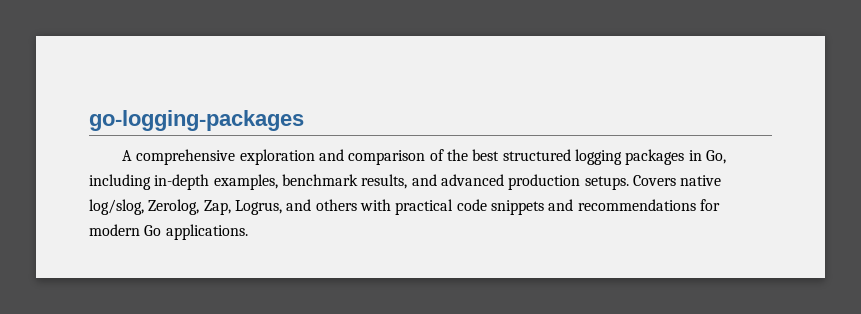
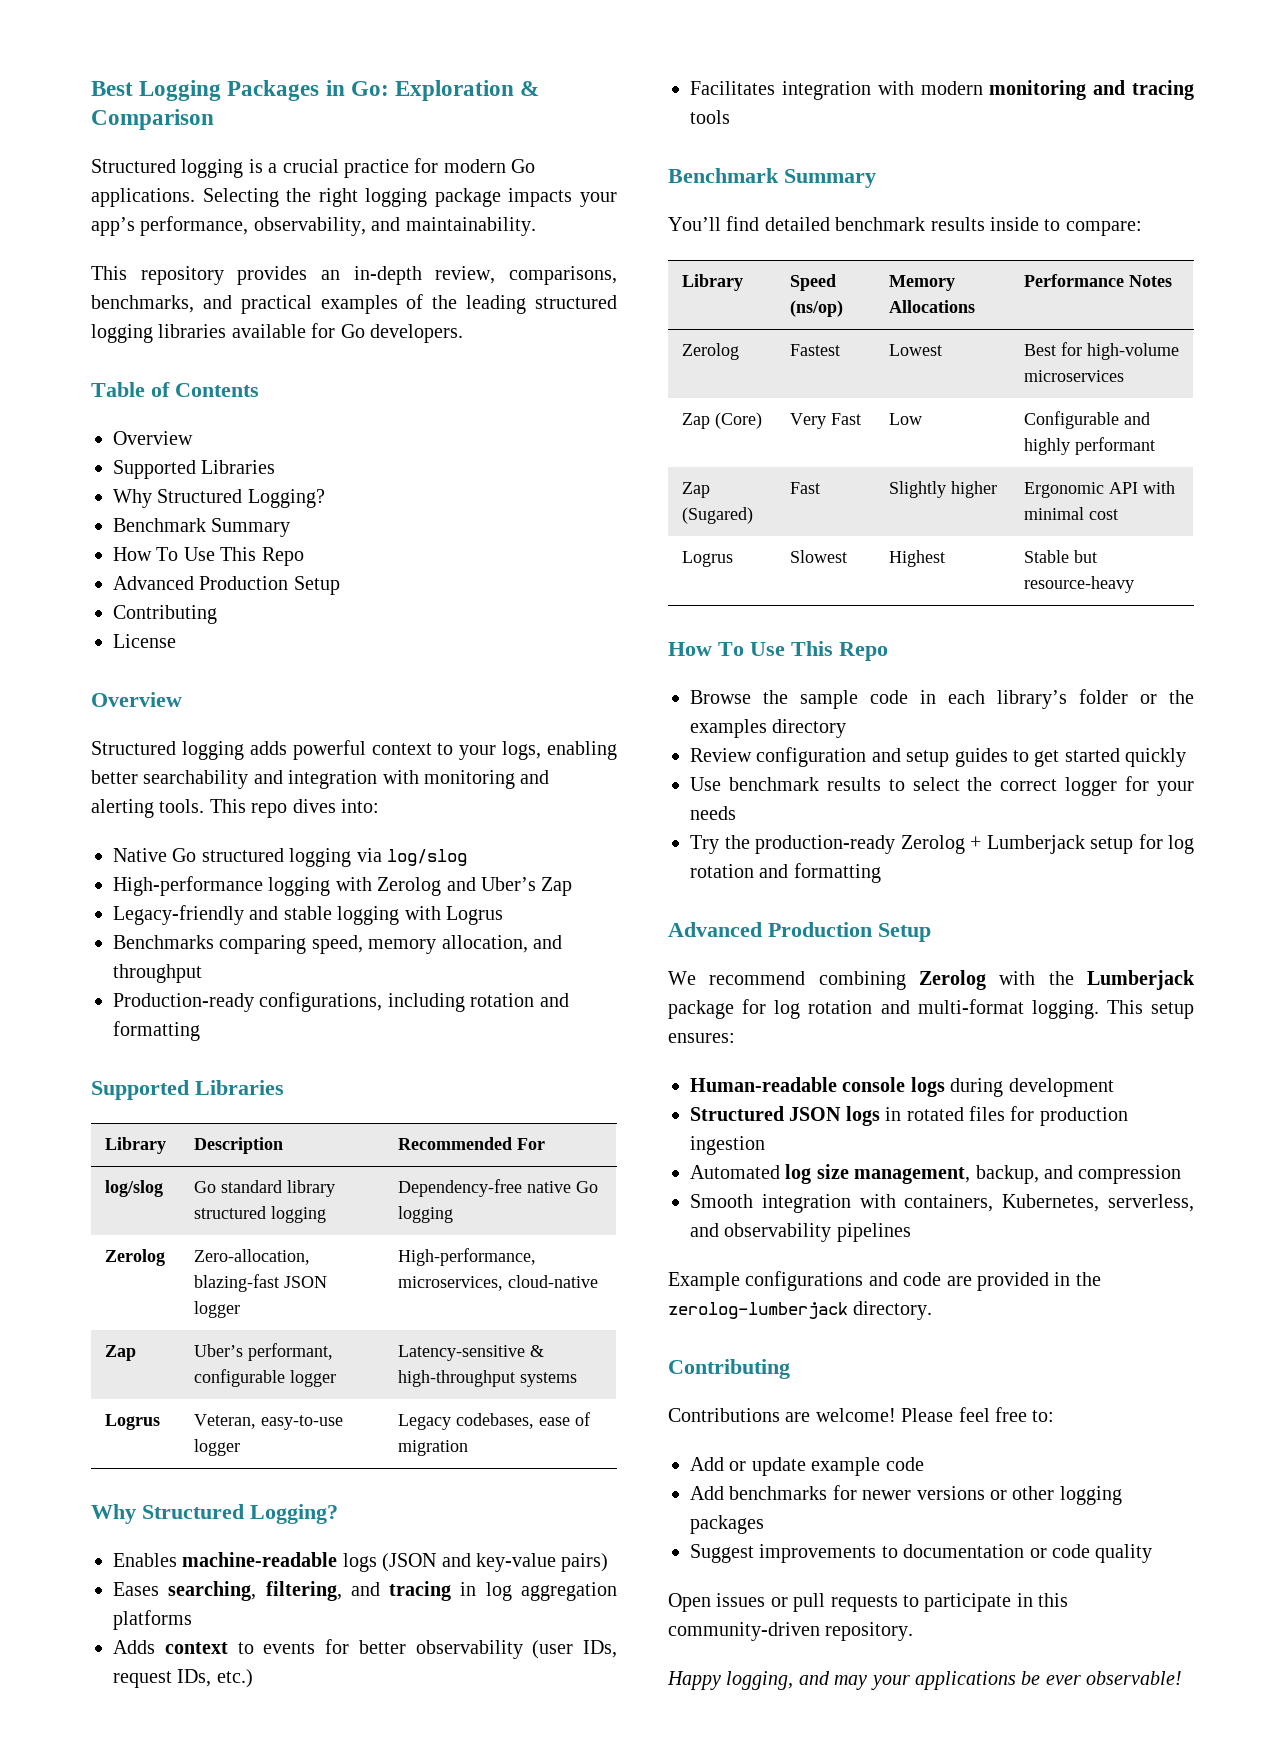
- go-logging-packages
- A comprehensive exploration and comparison of the best structured logging packages in Go, including in-depth examples, benchmark results, and advanced production setups. Covers native log/slog, Zerolog, Zap, Logrus, and others with practical code snippets and recommendations for modern Go applications.
+ Best Logging Packages in Go: Exploration & Comparison
+ Structured logging is a crucial practice for modern Go applications. Selecting the right logging package impacts your app’s performance, observability, and maintainability.
+ This repository provides an in-depth review, comparisons, benchmarks, and practical examples of the leading structured logging libraries available for Go developers.
+ Table of Contents
+ Overview
+ Supported Libraries
+ Why Structured Logging?
+ Benchmark Summary
+ How To Use This Repo
+ Advanced Production Setup
+ Contributing
+ License
+ Overview
+ Structured logging adds powerful context to your logs, enabling better searchability and integration with monitoring and alerting tools. This repo dives into:
+ Native Go structured logging via log/slog
+ High-performance logging with Zerolog and Uber’s Zap
+ Legacy-friendly and stable logging with Logrus
+ Benchmarks comparing speed, memory allocation, and throughput
+ Production-ready configurations, including rotation and formatting
+ Supported Libraries
+ Library | Description | Recommended For
+ log/slog | Go standard library structured logging | Dependency-free native Go logging
+ Zerolog | Zero-allocation, blazing-fast JSON logger | High-performance, microservices, cloud-native
+ Zap | Uber’s performant, configurable logger | Latency-sensitive & high-throughput systems
+ Logrus | Veteran, easy-to-use logger | Legacy codebases, ease of migration
+ Why Structured Logging?
+ Enables machine-readable logs (JSON and key-value pairs)
+ Eases searching, filtering, and tracing in log aggregation platforms
+ Adds context to events for better observability (user IDs, request IDs, etc.)
+ Facilitates integration with modern monitoring and tracing tools
+ Benchmark Summary
+ You’ll find detailed benchmark results inside to compare:
+ Library | Speed (ns/op) | Memory Allocations | Performance Notes
+ Zerolog | Fastest | Lowest | Best for high-volume microservices
+ Zap (Core) | Very Fast | Low | Configurable and highly performant
+ Zap (Sugared) | Fast | Slightly higher | Ergonomic API with minimal cost
+ Logrus | Slowest | Highest | Stable but resource-heavy
+ How To Use This Repo
+ Browse the sample code in each library’s folder or the examples directory
+ Review configuration and setup guides to get started quickly
+ Use benchmark results to select the correct logger for your needs
+ Try the production-ready Zerolog + Lumberjack setup for log rotation and formatting
+ Advanced Production Setup
+ We recommend combining Zerolog with the Lumberjack package for log rotation and multi-format logging. This setup ensures:
+ Human-readable console logs during development
+ Structured JSON logs in rotated files for production ingestion
+ Automated log size management, backup, and compression
+ Smooth integration with containers, Kubernetes, serverless, and observability pipelines
+ Example configurations and code are provided in the zerolog-lumberjack directory.
+ Contributing
+ Contributions are welcome! Please feel free to:
+ Add or update example code
+ Add benchmarks for newer versions or other logging packages
+ Suggest improvements to documentation or code quality
+ Open issues or pull requests to participate in this community-driven repository.
+ Happy logging, and may your applications be ever observable!

